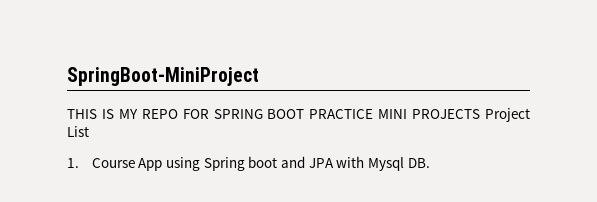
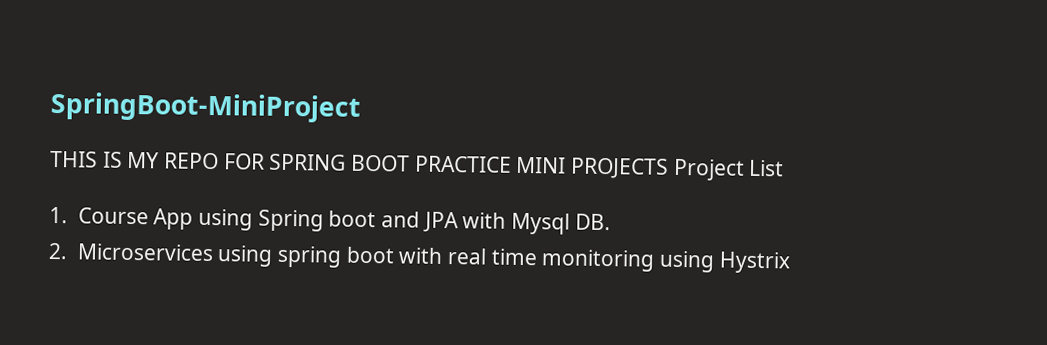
+ 2. Microservices using spring boot with real time monitoring using Hystrix

